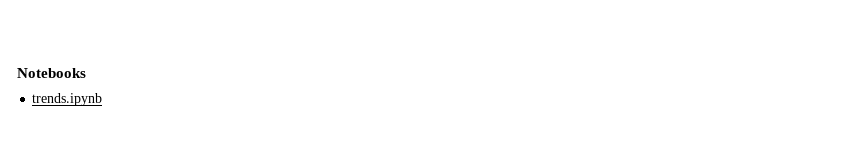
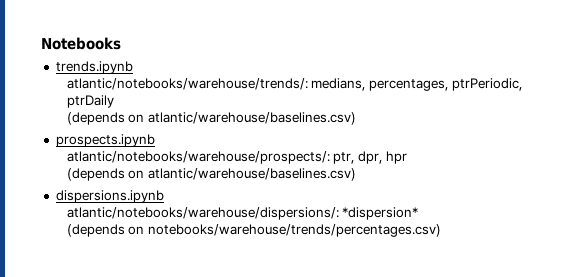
+ atlantic/notebooks/warehouse/trends/: medians, percentages, ptrPeriodic, ptrDaily
+ (depends on atlantic/warehouse/baselines.csv)
+ prospects.ipynb
+ atlantic/notebooks/warehouse/prospects/: ptr, dpr, hpr
+ (depends on atlantic/warehouse/baselines.csv)
+ dispersions.ipynb
+ atlantic/notebooks/warehouse/dispersions/: *dispersion*
+ (depends on notebooks/warehouse/trends/percentages.csv)

